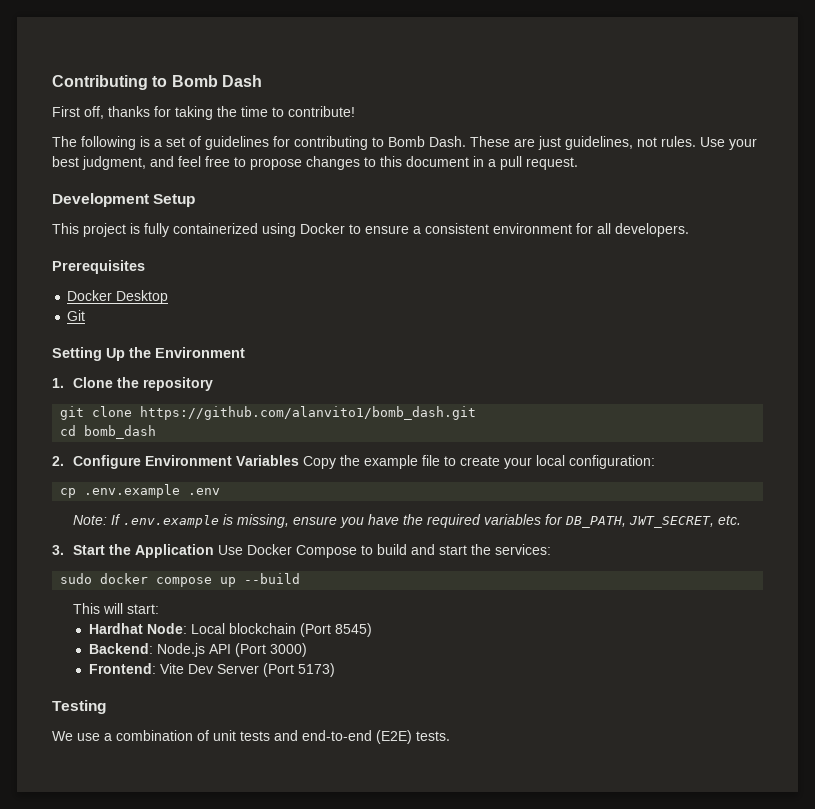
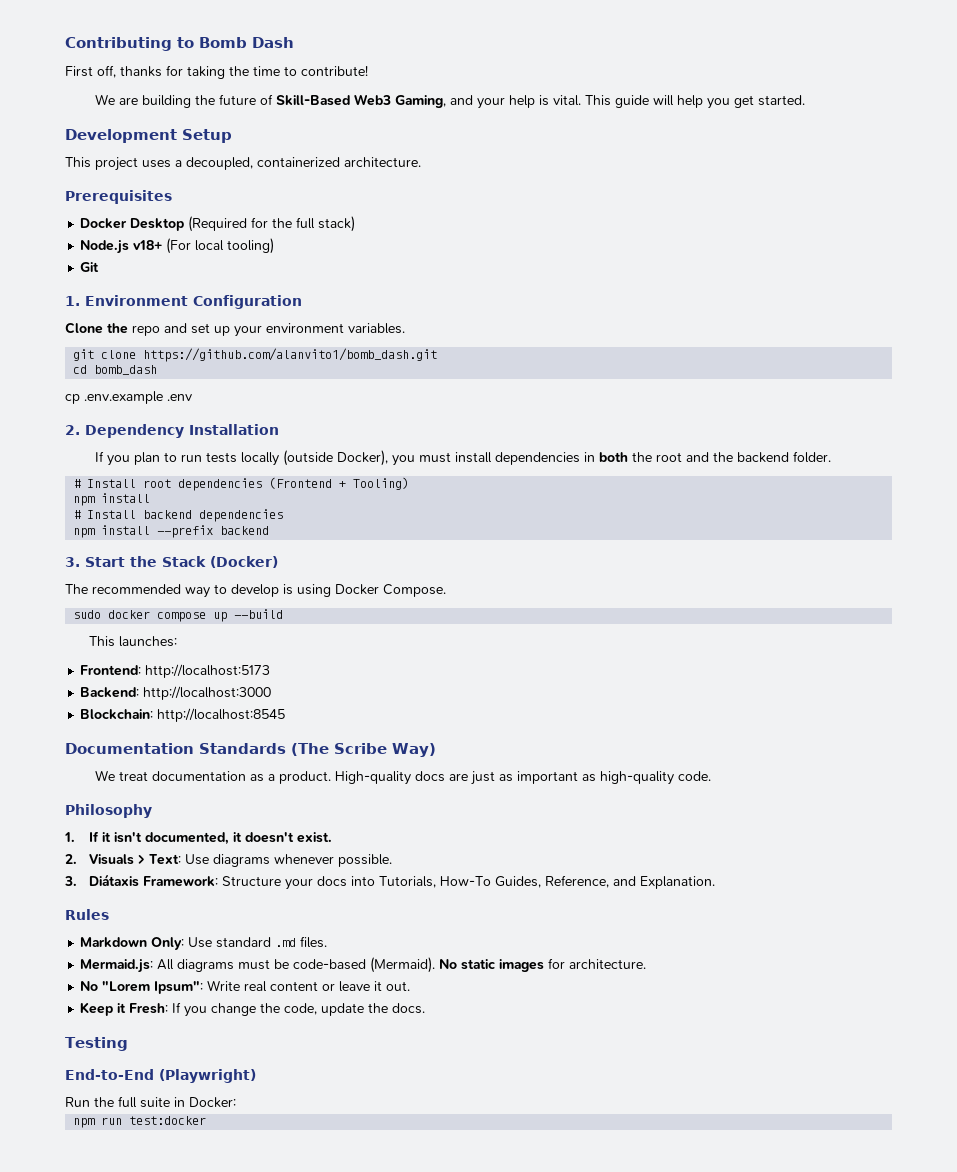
- The following is a set of guidelines for contributing to Bomb Dash. These are just guidelines, not rules. Use your best judgment, and feel free to propose changes to this document in a pull request.
+ We are building the future of Skill-Based Web3 Gaming, and your help is vital. This guide will help you get started.
  Development Setup
- This project is fully containerized using Docker to ensure a consistent environment for all developers.
+ This project uses a decoupled, containerized architecture.
  Prerequisites
- Docker Desktop
+ Docker Desktop (Required for the full stack)
+ Node.js v18+ (For local tooling)
  Git
- Setting Up the Environment
- 1. Clone the repository
+ 1. Environment Configuration
+ Clone the repo and set up your environment variables.
- 2. Configure Environment Variables Copy the example file to create your local configuration:
  cp .env.example .env
- Note: If .env.example is missing, ensure you have the required variables for DB_PATH, JWT_SECRET, etc.
- 3. Start the Application Use Docker Compose to build and start the services:
+ 2. Dependency Installation
+ If you plan to run tests locally (outside Docker), you must install dependencies in both the root and the backend folder.
+ # Install root dependencies (Frontend + Tooling)
+ npm install
+ # Install backend dependencies
+ npm install --prefix backend
+ 3. Start the Stack (Docker)
+ The recommended way to develop is using Docker Compose.
- This will start:
- Hardhat Node: Local blockchain (Port 8545)
- Backend: Node.js API (Port 3000)
- Frontend: Vite Dev Server (Port 5173)
+ This launches:
+ Frontend: http://localhost:5173
+ Backend: http://localhost:3000
+ Blockchain: http://localhost:8545
+ Documentation Standards (The Scribe Way)
+ We treat documentation as a product. High-quality docs are just as important as high-quality code.
+ Philosophy
+ 1. If it isn't documented, it doesn't exist.
+ 2. Visuals > Text: Use diagrams whenever possible.
+ 3. Diátaxis Framework: Structure your docs into Tutorials, How-To Guides, Reference, and Explanation.
+ Rules
+ Markdown Only: Use standard .md files.
+ Mermaid.js: All diagrams must be code-based (Mermaid). No static images for architecture.
+ No "Lorem Ipsum": Write real content or leave it out.
+ Keep it Fresh: If you change the code, update the docs.
  Testing
- We use a combination of unit tests and end-to-end (E2E) tests.
+ End-to-End (Playwright)
+ Run the full suite in Docker:
+ npm run test:docker

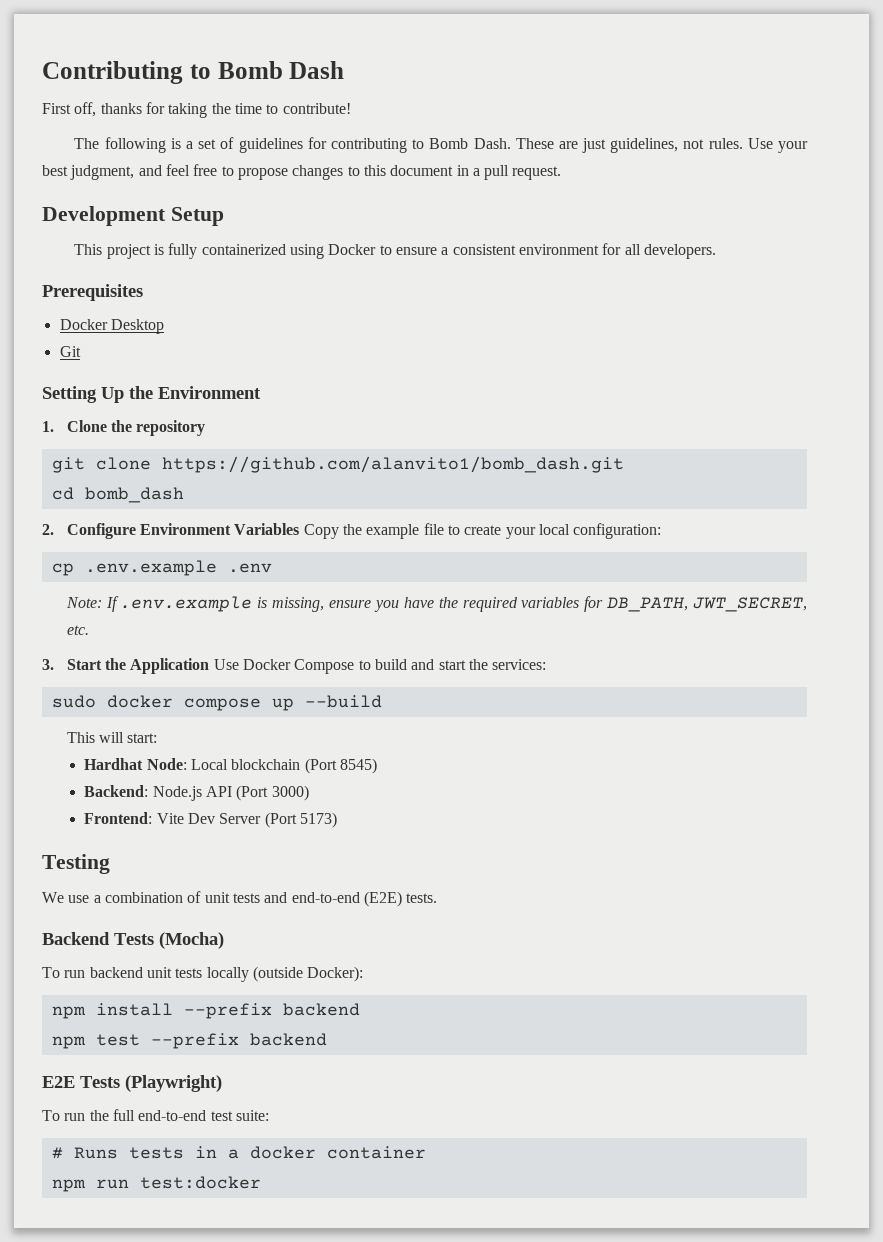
- We are building the future of Skill-Based Web3 Gaming, and your help is vital. This guide will help you get started.
+ The following is a set of guidelines for contributing to Bomb Dash. These are just guidelines, not rules. Use your best judgment, and feel free to propose changes to this document in a pull request.
  Development Setup
- This project uses a decoupled, containerized architecture.
+ This project is fully containerized using Docker to ensure a consistent environment for all developers.
  Prerequisites
- Docker Desktop (Required for the full stack)
- Node.js v18+ (For local tooling)
+ Docker Desktop
  Git
- 1. Environment Configuration
- Clone the repo and set up your environment variables.
+ Setting Up the Environment
+ 1. Clone the repository
+ 2. Configure Environment Variables Copy the example file to create your local configuration:
  cp .env.example .env
- 2. Dependency Installation
- If you plan to run tests locally (outside Docker), you must install dependencies in both the root and the backend folder.
- # Install root dependencies (Frontend + Tooling)
- npm install
- # Install backend dependencies
- npm install --prefix backend
- 3. Start the Stack (Docker)
- The recommended way to develop is using Docker Compose.
+ Note: If .env.example is missing, ensure you have the required variables for DB_PATH, JWT_SECRET, etc.
+ 3. Start the Application Use Docker Compose to build and start the services:
- This launches:
- Frontend: http://localhost:5173
- Backend: http://localhost:3000
- Blockchain: http://localhost:8545
- Documentation Standards (The Scribe Way)
- We treat documentation as a product. High-quality docs are just as important as high-quality code.
- Philosophy
- 1. If it isn't documented, it doesn't exist.
- 2. Visuals > Text: Use diagrams whenever possible.
- 3. Diátaxis Framework: Structure your docs into Tutorials, How-To Guides, Reference, and Explanation.
- Rules
- Markdown Only: Use standard .md files.
- Mermaid.js: All diagrams must be code-based (Mermaid). No static images for architecture.
- No "Lorem Ipsum": Write real content or leave it out.
- Keep it Fresh: If you change the code, update the docs.
+ This will start:
+ Hardhat Node: Local blockchain (Port 8545)
+ Backend: Node.js API (Port 3000)
+ Frontend: Vite Dev Server (Port 5173)
  Testing
- End-to-End (Playwright)
- Run the full suite in Docker:
+ We use a combination of unit tests and end-to-end (E2E) tests.
+ Backend Tests (Mocha)
+ To run backend unit tests locally (outside Docker):
+ npm install --prefix backend
+ npm test --prefix backend
+ E2E Tests (Playwright)
+ To run the full end-to-end test suite:
+ # Runs tests in a docker container

